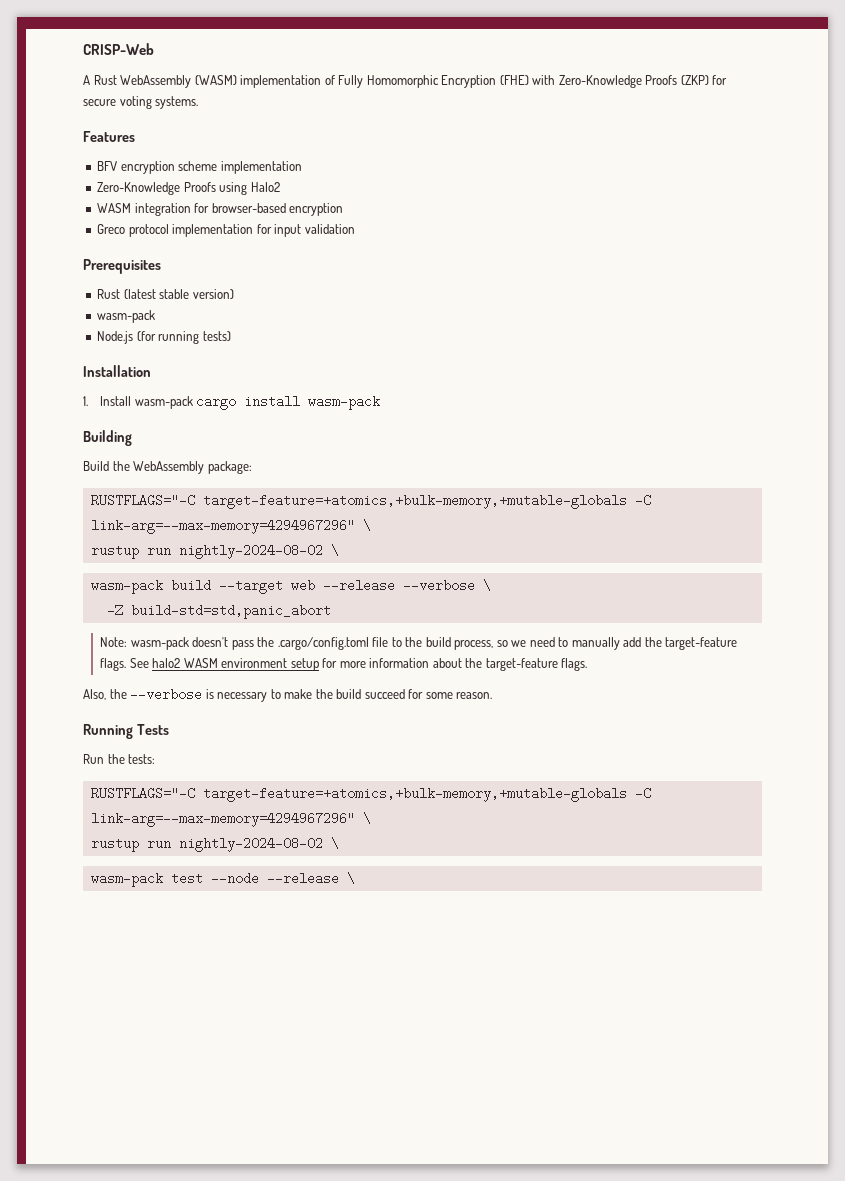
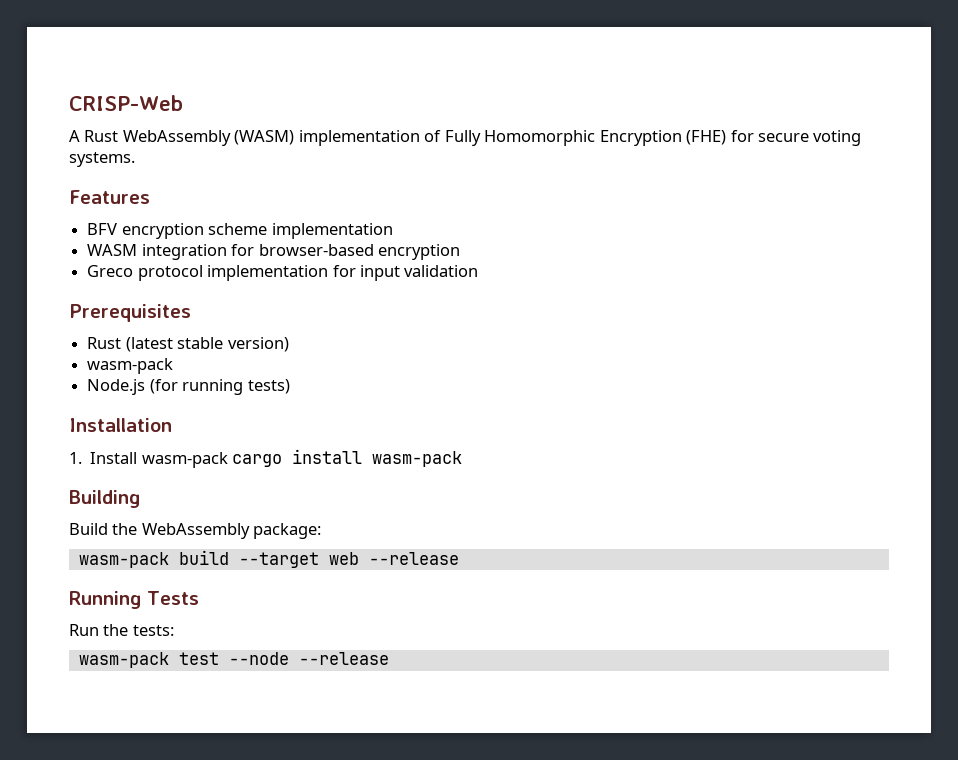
- A Rust WebAssembly (WASM) implementation of Fully Homomorphic Encryption (FHE) with Zero-Knowledge Proofs (ZKP) for secure voting systems.
+ A Rust WebAssembly (WASM) implementation of Fully Homomorphic Encryption (FHE) for secure voting systems.
- Zero-Knowledge Proofs using Halo2
  Build the WebAssembly package:
- RUSTFLAGS="-C target-feature=+atomics,+bulk-memory,+mutable-globals -C link-arg=--max-memory=4294967296" \
- rustup run nightly-2024-08-02 \
- wasm-pack build --target web --release --verbose \
- -Z build-std=std,panic_abort
- Note: wasm-pack doesn't pass the .cargo/config.toml file to the build process, so we need to manually add the target-feature flags. See halo2 WASM environment setup for more information about the target-feature flags.
- Also, the --verbose is necessary to make the build succeed for some reason.
+ wasm-pack build --target web --release
  Run the tests:
- RUSTFLAGS="-C target-feature=+atomics,+bulk-memory,+mutable-globals -C link-arg=--max-memory=4294967296" \
- rustup run nightly-2024-08-02 \
- wasm-pack test --node --release \
+ wasm-pack test --node --release

